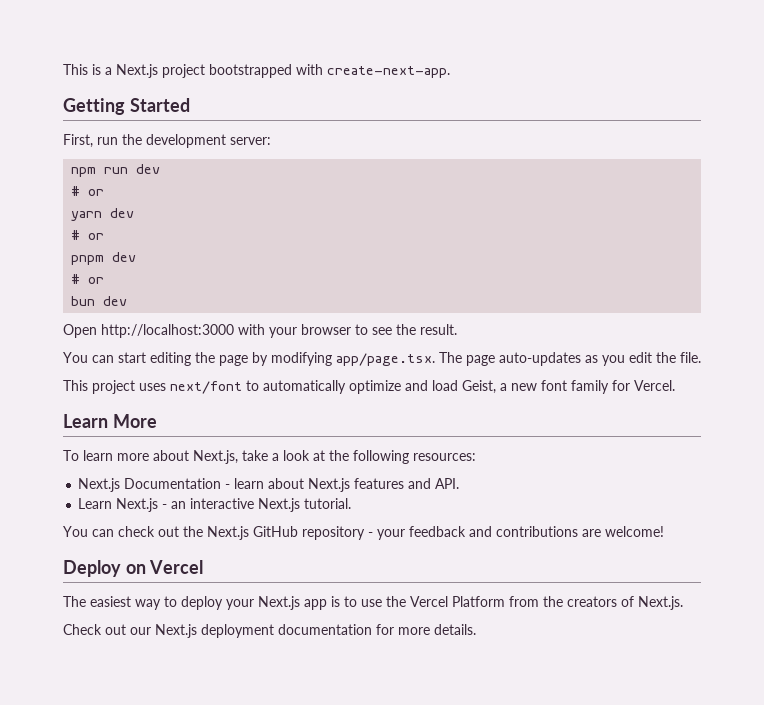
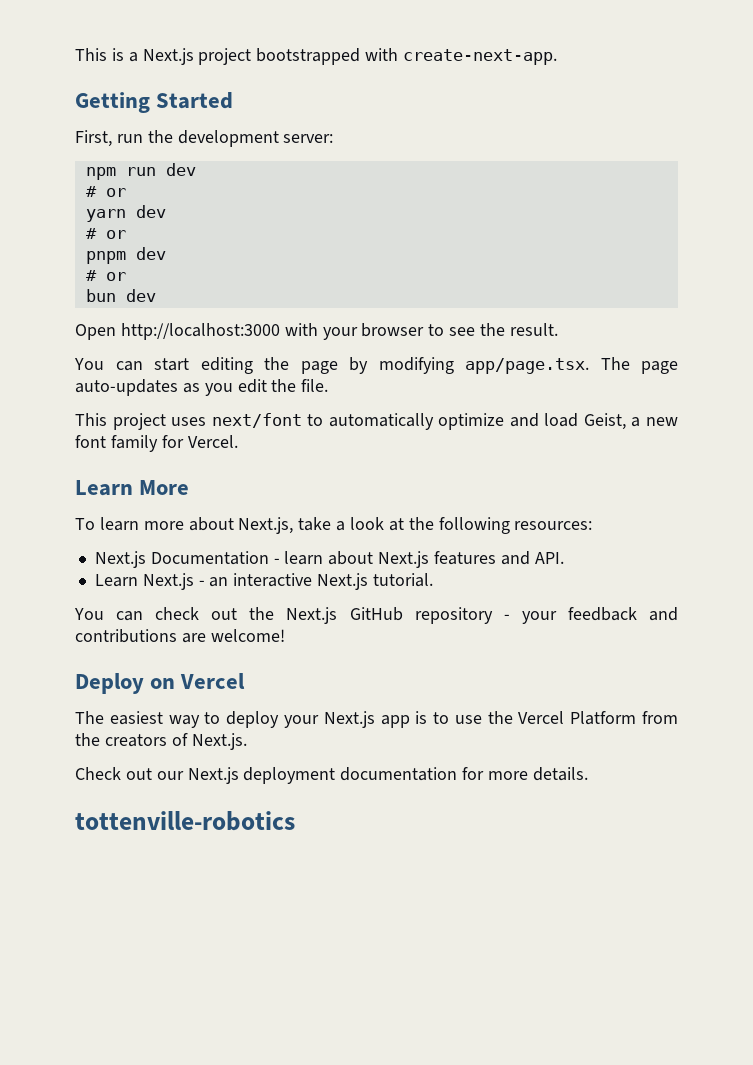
+ tottenville-robotics

